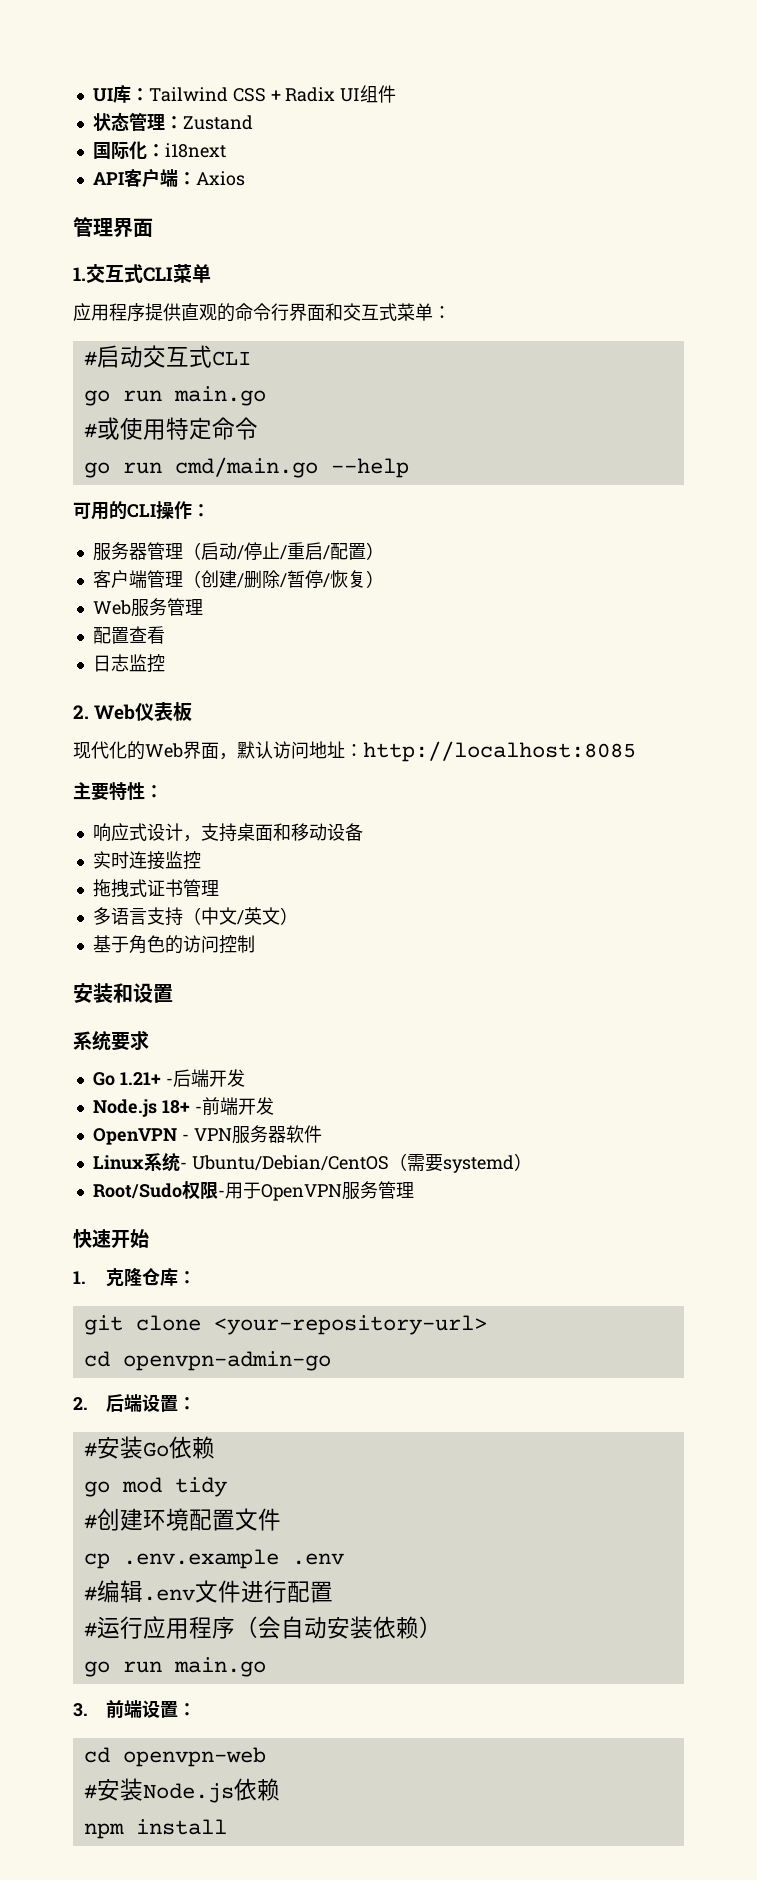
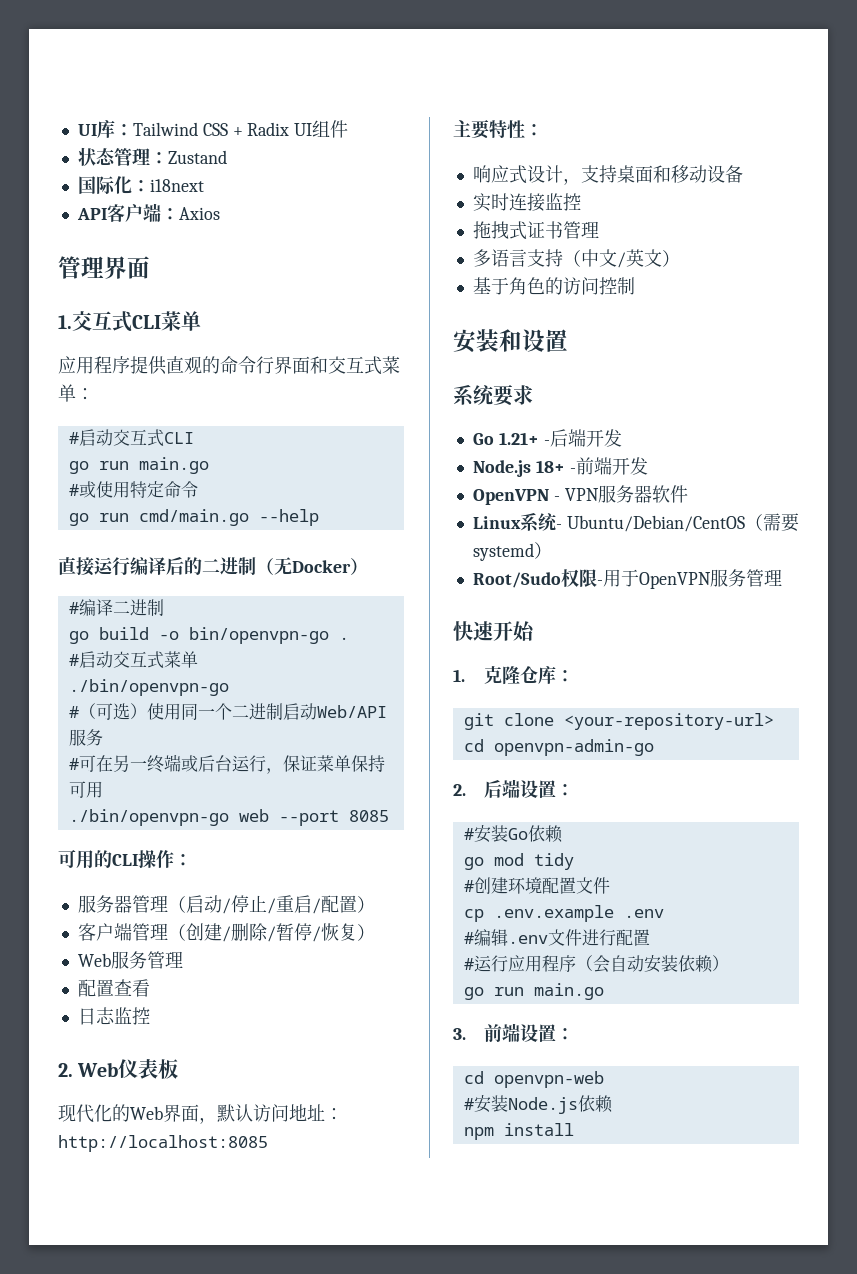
+ 直接运行编译后的二进制（无Docker）
+ #编译二进制
+ go build -o bin/openvpn-go .
+ #启动交互式菜单
+ ./bin/openvpn-go
+ #（可选）使用同一个二进制启动Web/API服务
+ #可在另一终端或后台运行，保证菜单保持可用
+ ./bin/openvpn-go web --port 8085

